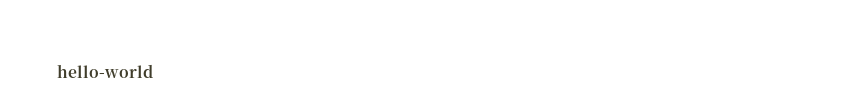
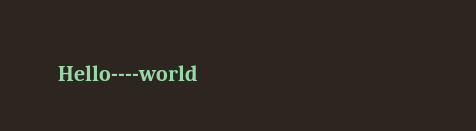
- hello-world
+ Hello----world

